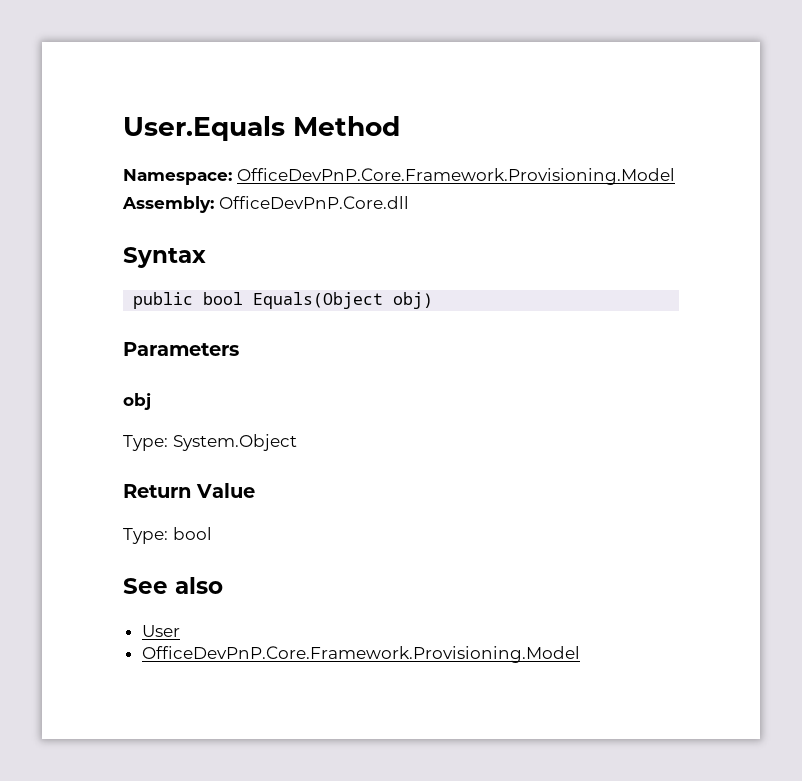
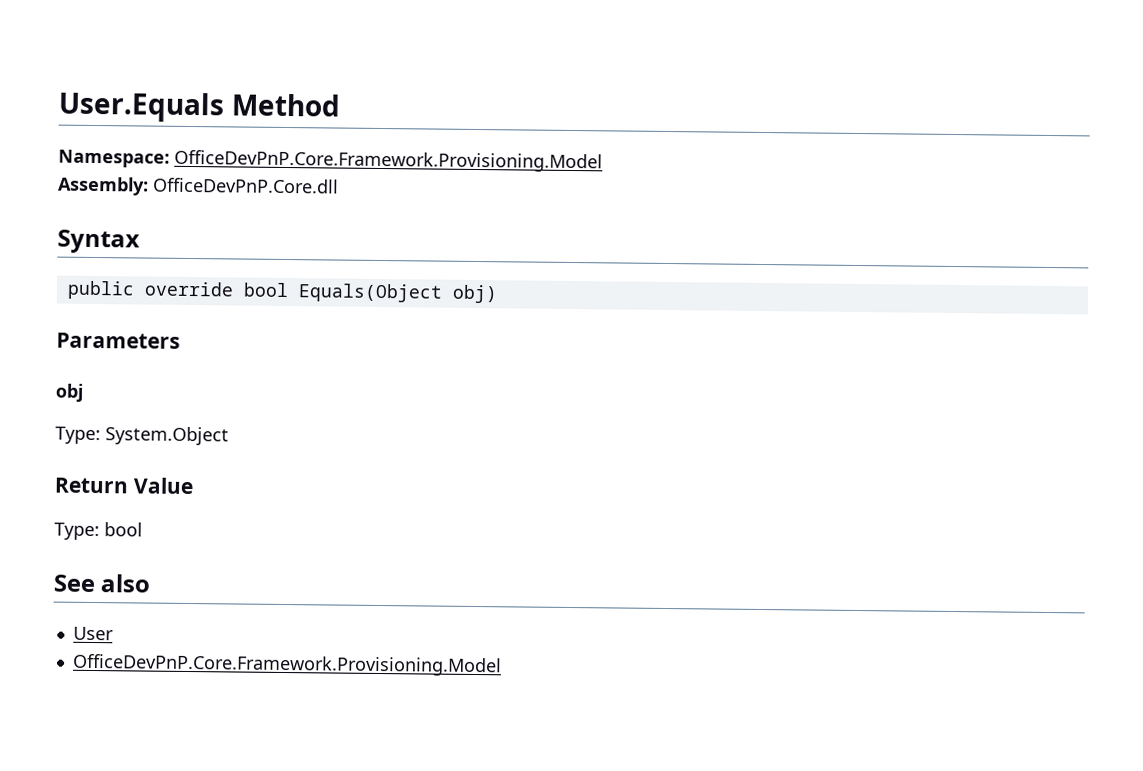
- public bool Equals(Object obj)
+ public override bool Equals(Object obj)

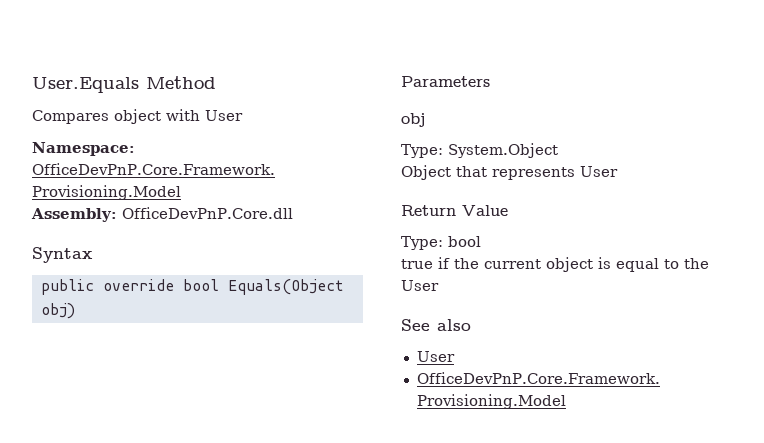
+ Compares object with User
+ Object that represents User
+ true if the current object is equal to the User

